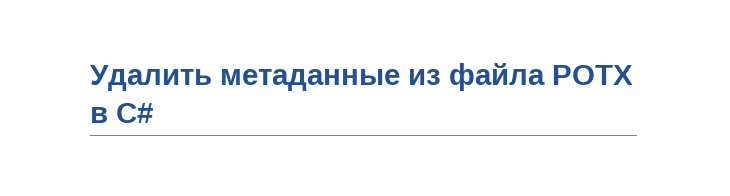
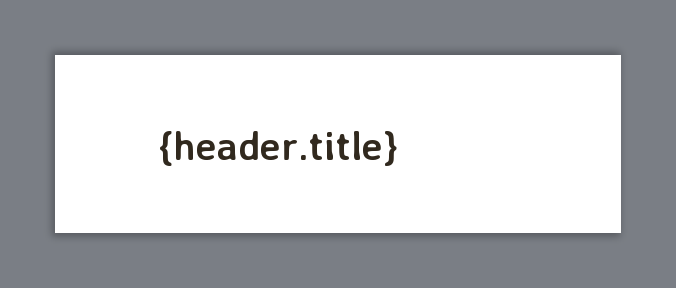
- Удалить метаданные из файла POTX в С#
+ {header.title}

